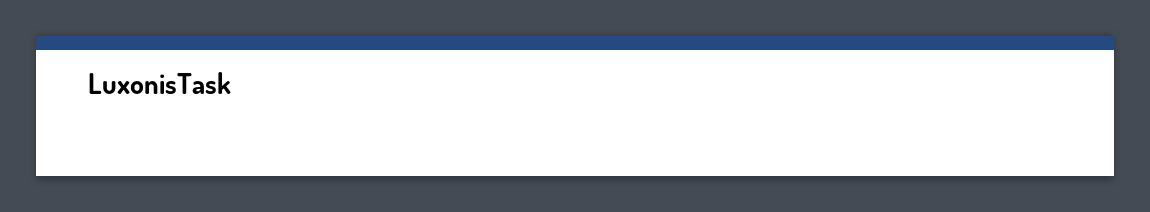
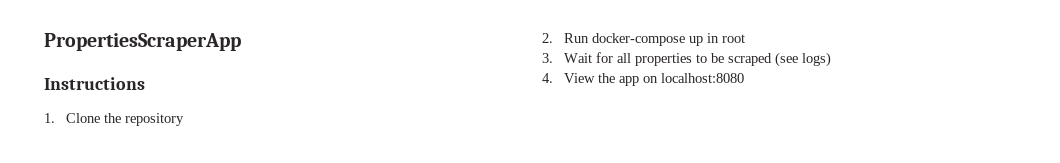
- LuxonisTask
+ PropertiesScraperApp
+ Instructions
+ 1. Clone the repository
+ 2. Run docker-compose up in root
+ 3. Wait for all properties to be scraped (see logs)
+ 4. View the app on localhost:8080

